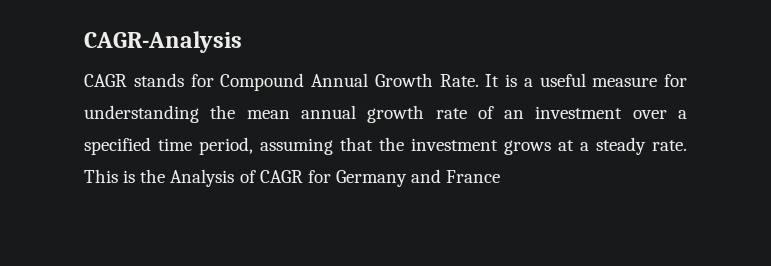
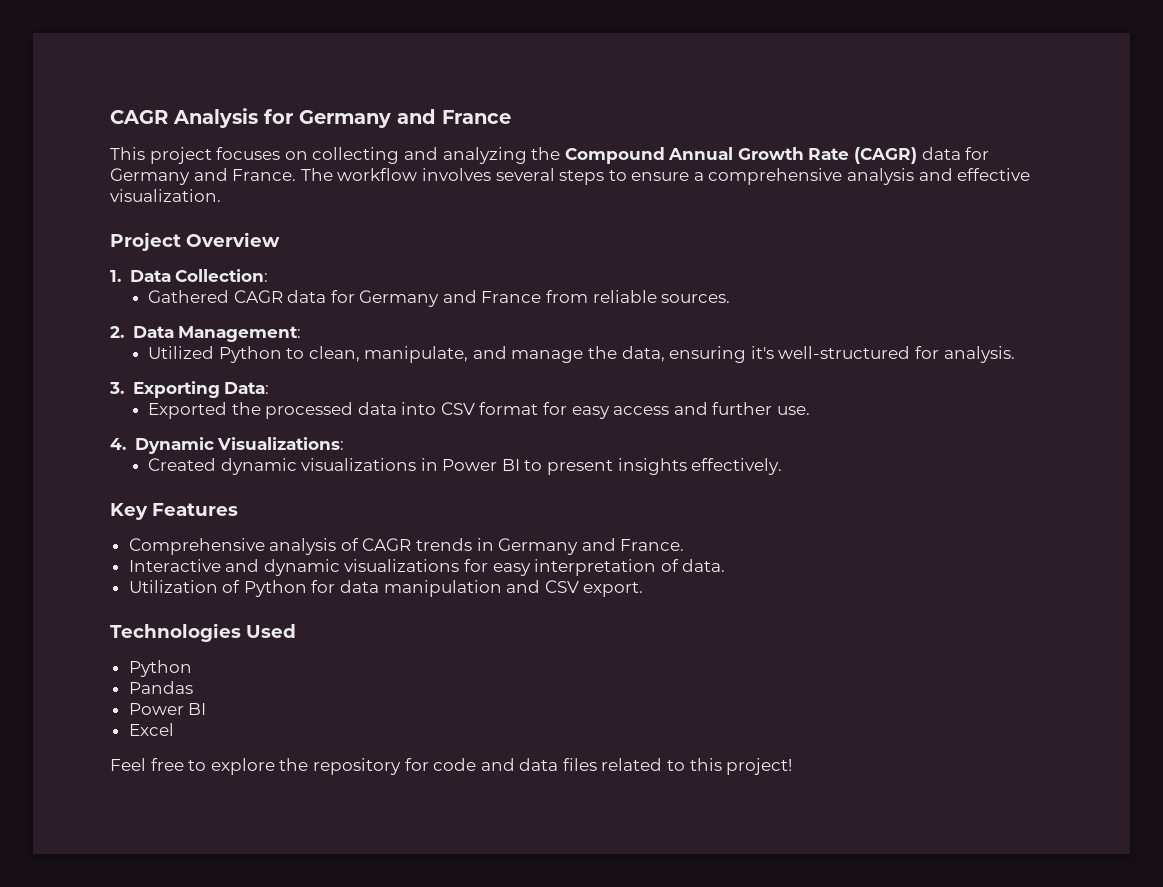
- CAGR-Analysis
- CAGR stands for Compound Annual Growth Rate. It is a useful measure for understanding the mean annual growth rate of an investment over a specified time period, assuming that the investment grows at a steady rate. This is the Analysis of CAGR for Germany and France
+ CAGR Analysis for Germany and France
+ This project focuses on collecting and analyzing the Compound Annual Growth Rate (CAGR) data for Germany and France. The workflow involves several steps to ensure a comprehensive analysis and effective visualization.
+ Project Overview
+ 1. Data Collection:
+ Gathered CAGR data for Germany and France from reliable sources.
+ 2. Data Management:
+ Utilized Python to clean, manipulate, and manage the data, ensuring it's well-structured for analysis.
+ 3. Exporting Data:
+ Exported the processed data into CSV format for easy access and further use.
+ 4. Dynamic Visualizations:
+ Created dynamic visualizations in Power BI to present insights effectively.
+ Key Features
+ Comprehensive analysis of CAGR trends in Germany and France.
+ Interactive and dynamic visualizations for easy interpretation of data.
+ Utilization of Python for data manipulation and CSV export.
+ Technologies Used
+ Python
+ Pandas
+ Power BI
+ Excel
+ Feel free to explore the repository for code and data files related to this project!

